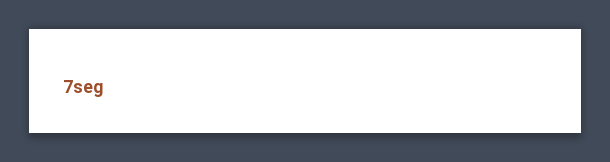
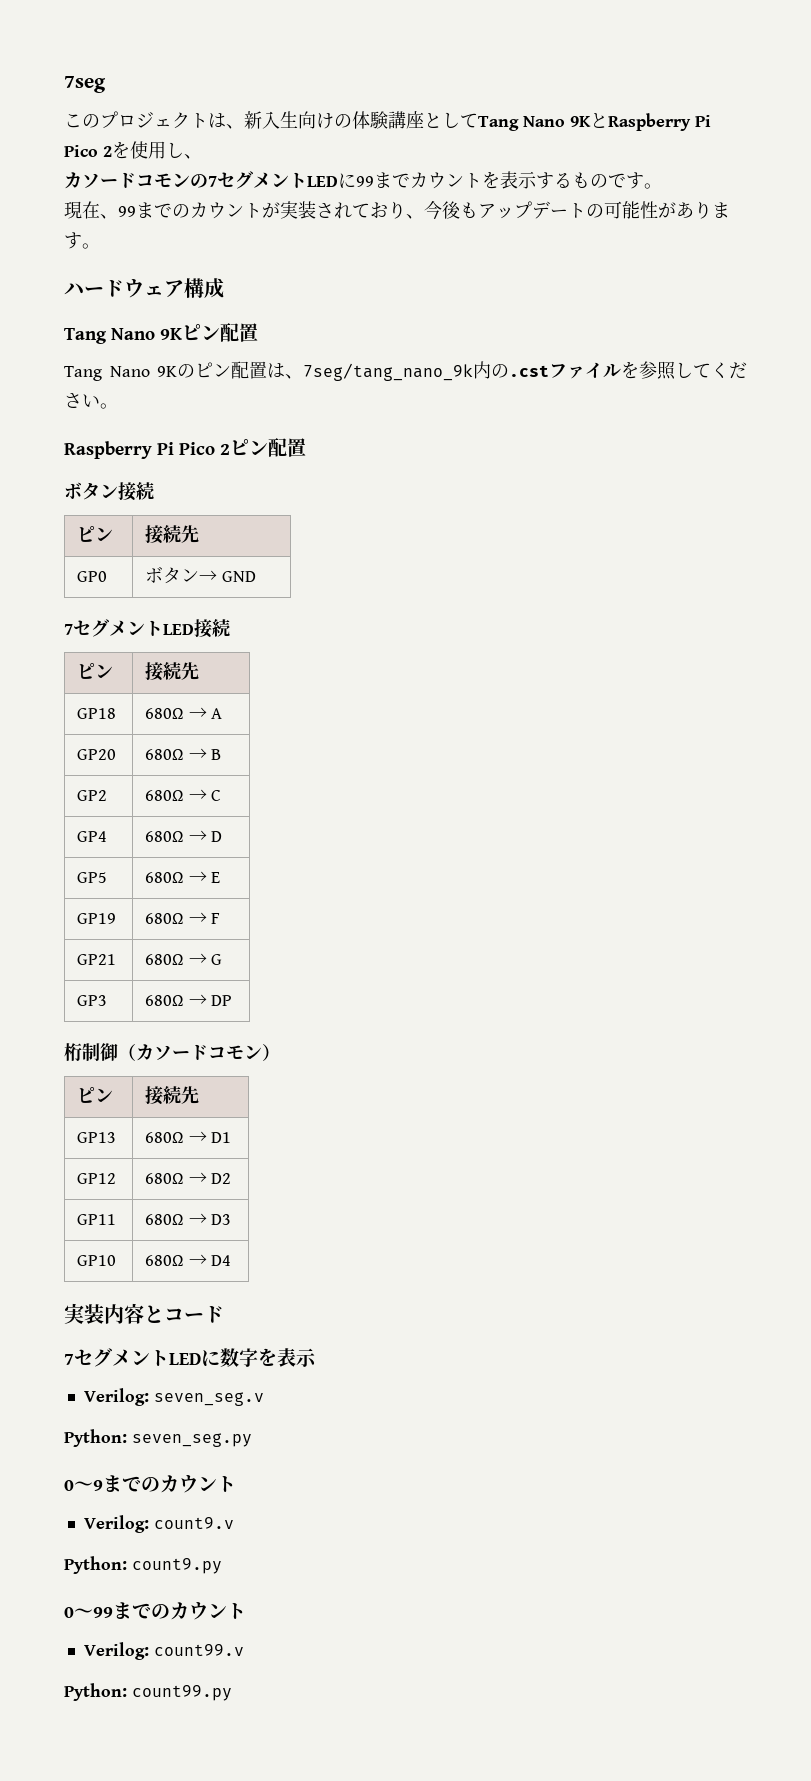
+ このプロジェクトは、新入生向けの体験講座としてTang Nano 9KとRaspberry Pi Pico 2を使用し、
+ カソードコモンの7セグメントLEDに99までカウントを表示するものです。
+ 現在、99までのカウントが実装されており、今後もアップデートの可能性があります。
+ ハードウェア構成
+ Tang Nano 9Kピン配置
+ Tang Nano 9Kのピン配置は、7seg/tang_nano_9k内の.cstファイルを参照してください。
+ Raspberry Pi Pico 2ピン配置
+ ボタン接続
+ ピン | 接続先
+ GP0 | ボタン→ GND
+ 7セグメントLED接続
+ ピン | 接続先
+ GP18 | 680Ω → A
+ GP20 | 680Ω → B
+ GP2 | 680Ω → C
+ GP4 | 680Ω → D
+ GP5 | 680Ω → E
+ GP19 | 680Ω → F
+ GP21 | 680Ω → G
+ GP3 | 680Ω → DP
+ 桁制御（カソードコモン）
+ ピン | 接続先
+ GP13 | 680Ω → D1
+ GP12 | 680Ω → D2
+ GP11 | 680Ω → D3
+ GP10 | 680Ω → D4
+ 実装内容とコード
+ 7セグメントLEDに数字を表示
+ Verilog: seven_seg.v
+ Python: seven_seg.py
+ 0～9までのカウント
+ Verilog: count9.v
+ Python: count9.py
+ 0～99までのカウント
+ Verilog: count99.v
+ Python: count99.py

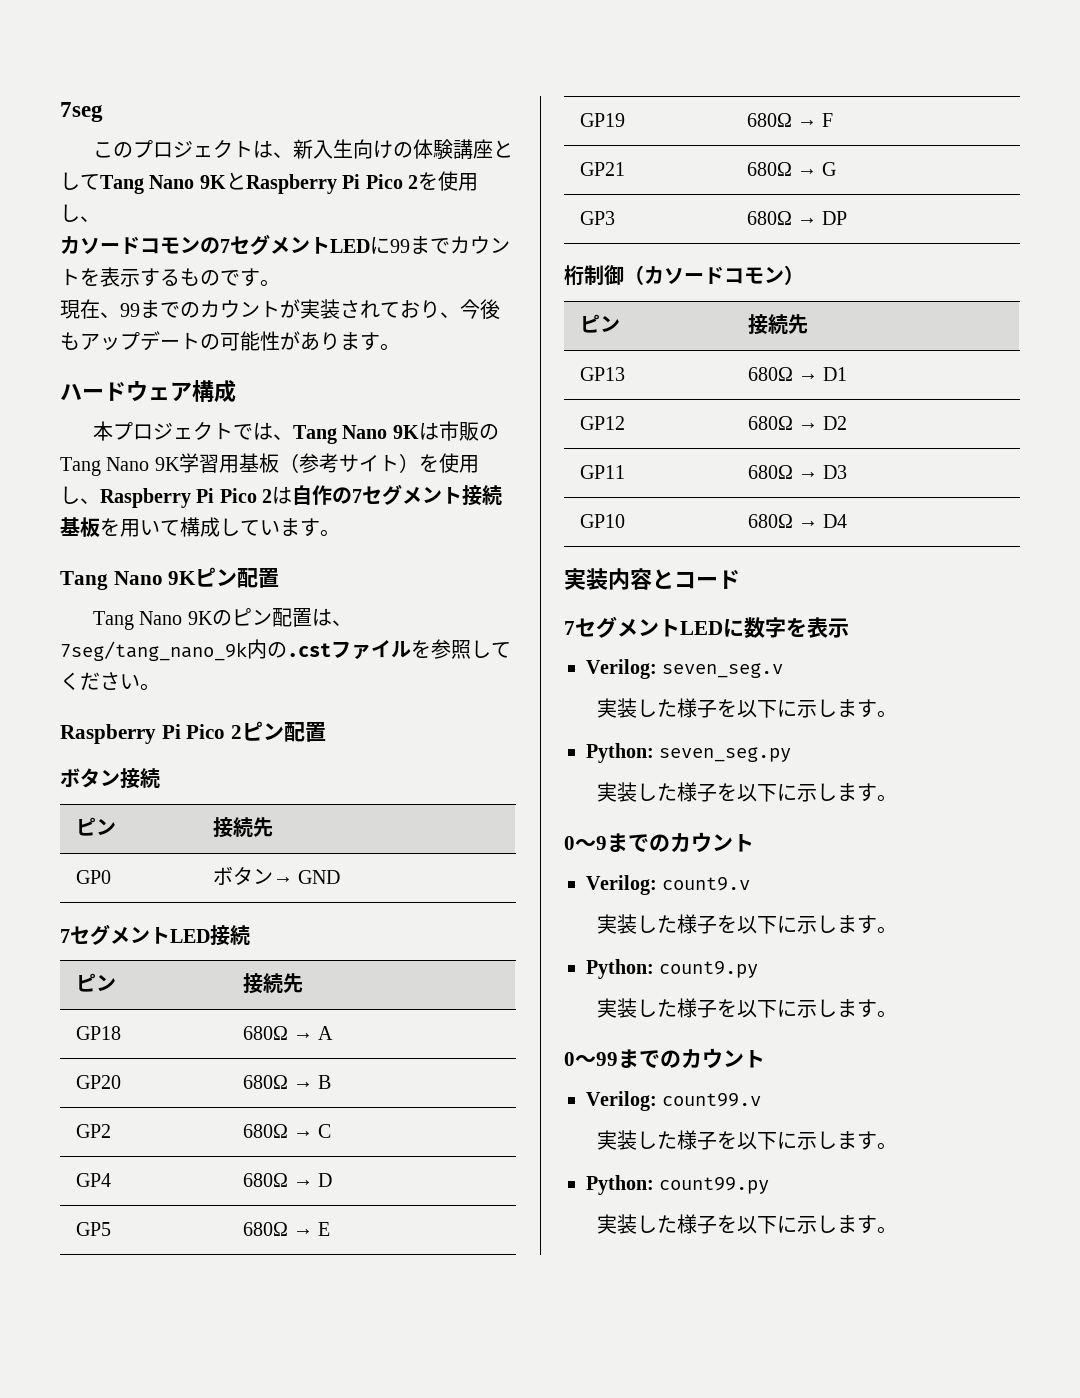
+ 本プロジェクトでは、Tang Nano 9Kは市販のTang Nano 9K学習用基板（参考サイト）を使用し、Raspberry Pi Pico 2は自作の7セグメント接続基板を用いて構成しています。
  Verilog: seven_seg.v
+ 実装した様子を以下に示します。
  Python: seven_seg.py
+ 実装した様子を以下に示します。
  Verilog: count9.v
+ 実装した様子を以下に示します。
  Python: count9.py
+ 実装した様子を以下に示します。
  Verilog: count99.v
+ 実装した様子を以下に示します。
  Python: count99.py
+ 実装した様子を以下に示します。

